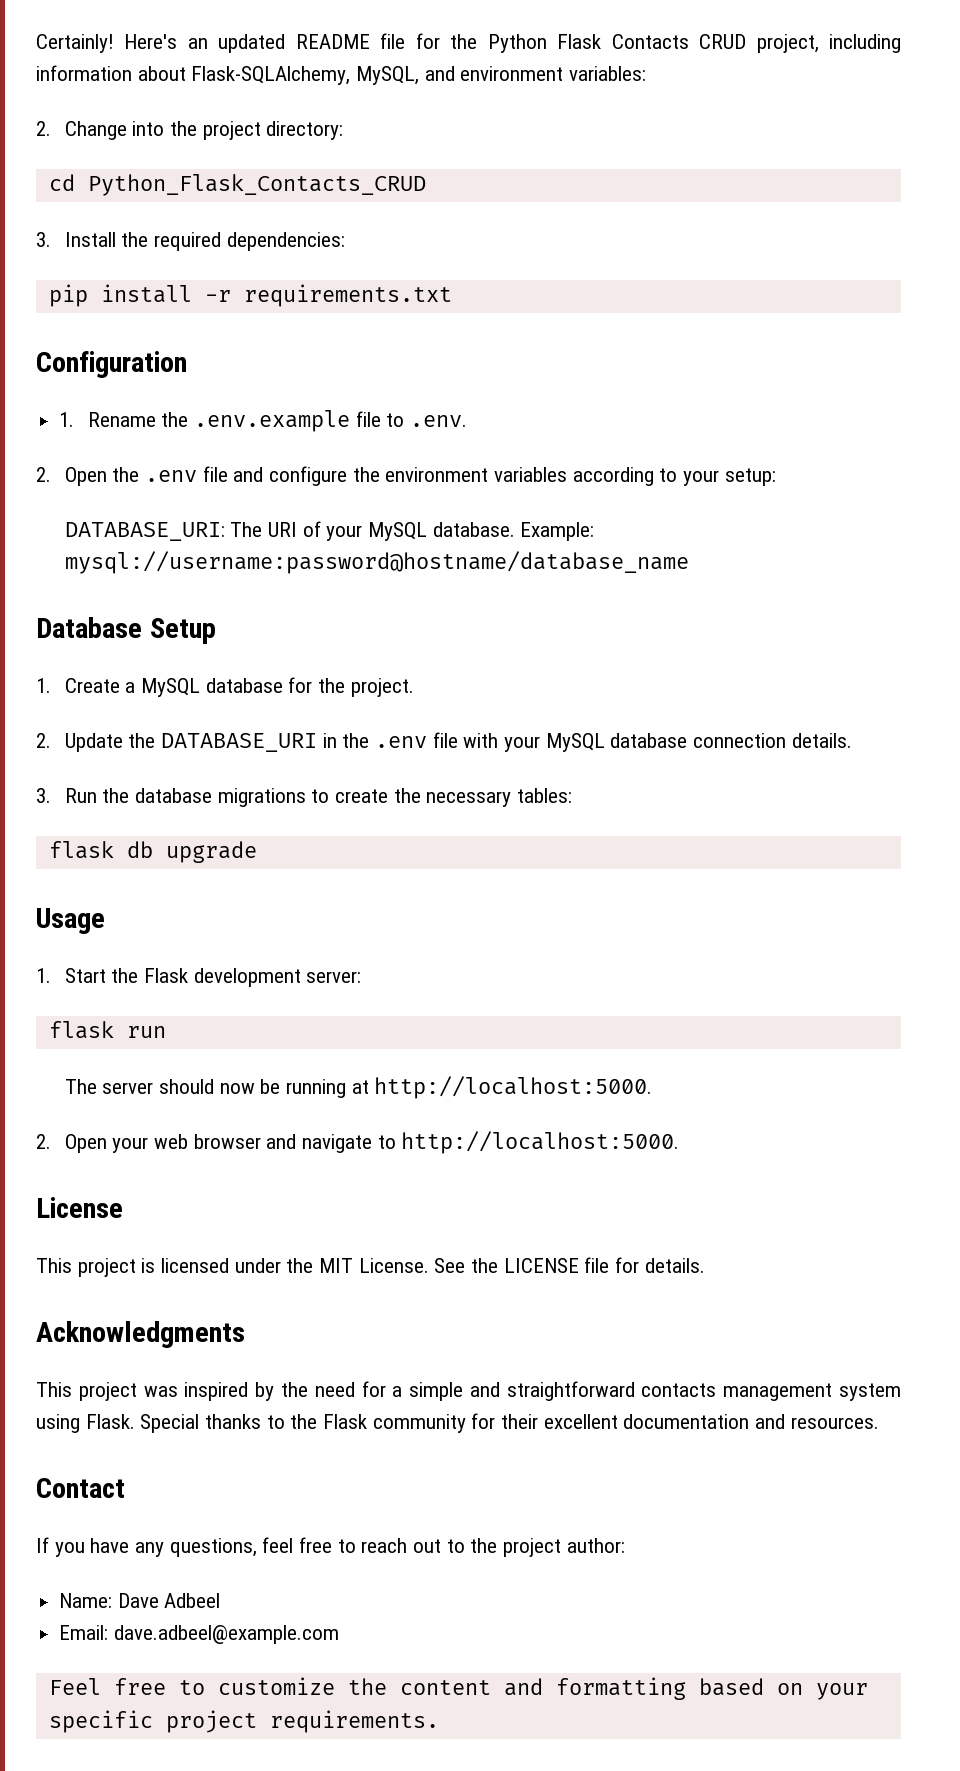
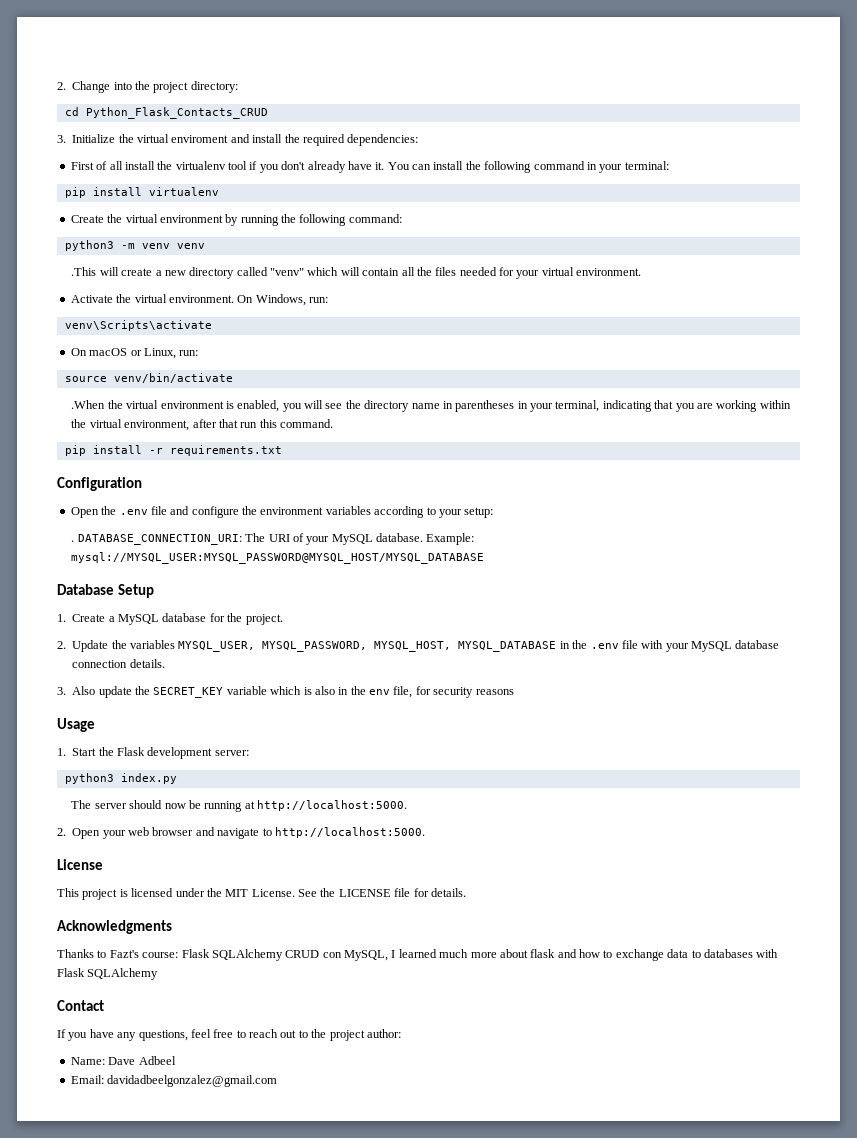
- Certainly! Here's an updated README file for the Python Flask Contacts CRUD project, including information about Flask-SQLAlchemy, MySQL, and environment variables:
- 3. Install the required dependencies:
+ 3. Initialize the virtual enviroment and install the required dependencies:
+ First of all install the virtualenv tool if you don't already have it. You can install the following command in your terminal:
+ pip install virtualenv
+ Create the virtual environment by running the following command:
+ python3 -m venv venv
+ .This will create a new directory called "venv" which will contain all the files needed for your virtual environment.
+ Activate the virtual environment. On Windows, run:
+ venv\Scripts\activate
+ On macOS or Linux, run:
+ source venv/bin/activate
+ .When the virtual environment is enabled, you will see the directory name in parentheses in your terminal, indicating that you are working within the virtual environment, after that run this command.
- 1. Rename the .env.example file to .env.
- 2. Open the .env file and configure the environment variables according to your setup:
+ Open the .env file and configure the environment variables according to your setup:
- DATABASE_URI: The URI of your MySQL database.
+ . DATABASE_CONNECTION_URI: The URI of your MySQL database.
- Example: mysql://username:password@hostname/database_name
+ Example: mysql://MYSQL_USER:MYSQL_PASSWORD@MYSQL_HOST/MYSQL_DATABASE
- 2. Update the DATABASE_URI in the .env file with your MySQL database connection details.
+ 2. Update the variables MYSQL_USER, MYSQL_PASSWORD, MYSQL_HOST, MYSQL_DATABASE in the .env file with your MySQL database connection details.
- 3. Run the database migrations to create the necessary tables:
- flask db upgrade
+ 3. Also update the SECRET_KEY variable which is also in the env file, for security reasons
- flask run
+ python3 index.py
- This project was inspired by the need for a simple and straightforward contacts management system using Flask. Special thanks to the Flask community for their excellent documentation and resources.
+ Thanks to Fazt's course: Flask SQLAlchemy CRUD con MySQL, I learned much more about flask and how to exchange data to databases with Flask SQLAlchemy
- Email: dave.adbeel@example.com
- Feel free to customize the content and formatting based on your specific project requirements.
+ Email: davidadbeelgonzalez@gmail.com

